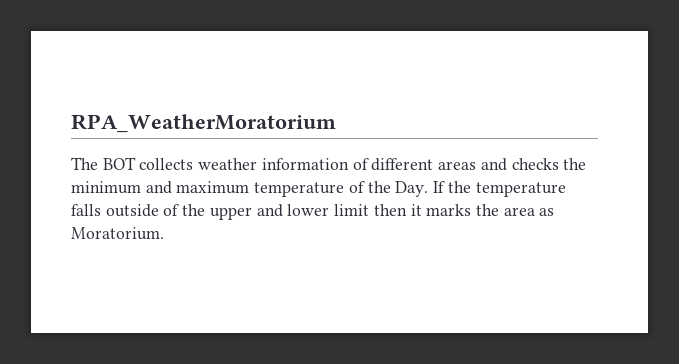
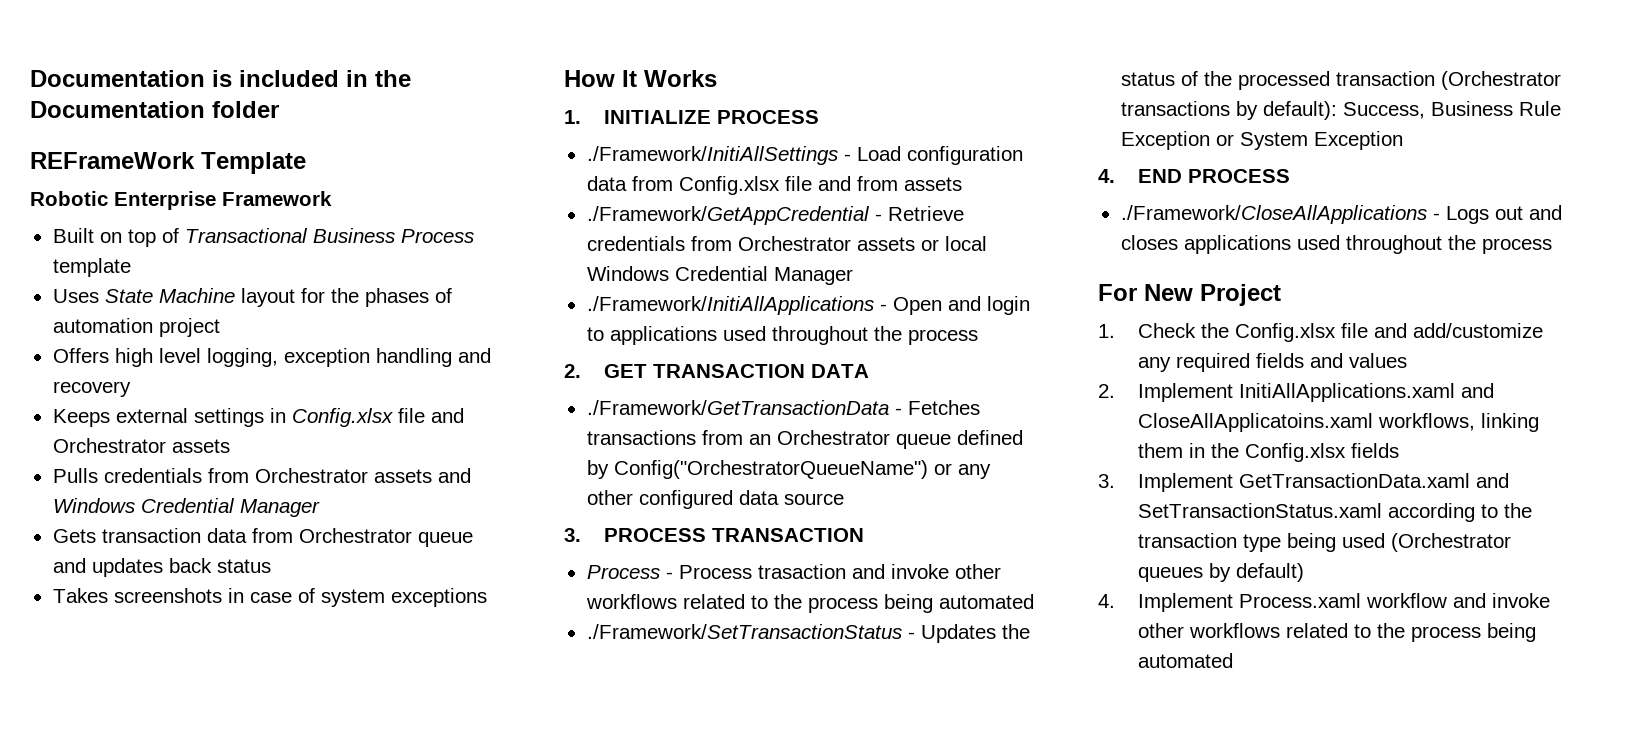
- RPA_WeatherMoratorium
- The BOT collects weather information of different areas and checks the minimum and maximum temperature of the Day. If the temperature falls outside of the upper and lower limit then it marks the area as Moratorium.
+ Documentation is included in the Documentation folder
+ REFrameWork Template
+ Robotic Enterprise Framework
+ Built on top of Transactional Business Process template
+ Uses State Machine layout for the phases of automation project
+ Offers high level logging, exception handling and recovery
+ Keeps external settings in Config.xlsx file and Orchestrator assets
+ Pulls credentials from Orchestrator assets and Windows Credential Manager
+ Gets transaction data from Orchestrator queue and updates back status
+ Takes screenshots in case of system exceptions
+ How It Works
+ 1. INITIALIZE PROCESS
+ ./Framework/InitiAllSettings - Load configuration data from Config.xlsx file and from assets
+ ./Framework/GetAppCredential - Retrieve credentials from Orchestrator assets or local Windows Credential Manager
+ ./Framework/InitiAllApplications - Open and login to applications used throughout the process
+ 2. GET TRANSACTION DATA
+ ./Framework/GetTransactionData - Fetches transactions from an Orchestrator queue defined by Config("OrchestratorQueueName") or any other configured data source
+ 3. PROCESS TRANSACTION
+ Process - Process trasaction and invoke other workflows related to the process being automated
+ ./Framework/SetTransactionStatus - Updates the status of the processed transaction (Orchestrator transactions by default): Success, Business Rule Exception or System Exception
+ 4. END PROCESS
+ ./Framework/CloseAllApplications - Logs out and closes applications used throughout the process
+ For New Project
+ 1. Check the Config.xlsx file and add/customize any required fields and values
+ 2. Implement InitiAllApplications.xaml and CloseAllApplicatoins.xaml workflows, linking them in the Config.xlsx fields
+ 3. Implement GetTransactionData.xaml and SetTransactionStatus.xaml according to the transaction type being used (Orchestrator queues by default)
+ 4. Implement Process.xaml workflow and invoke other workflows related to the process being automated

